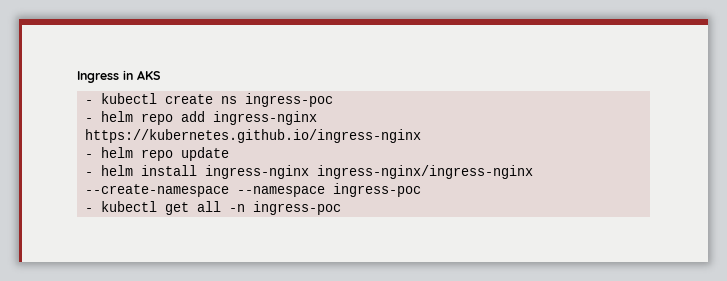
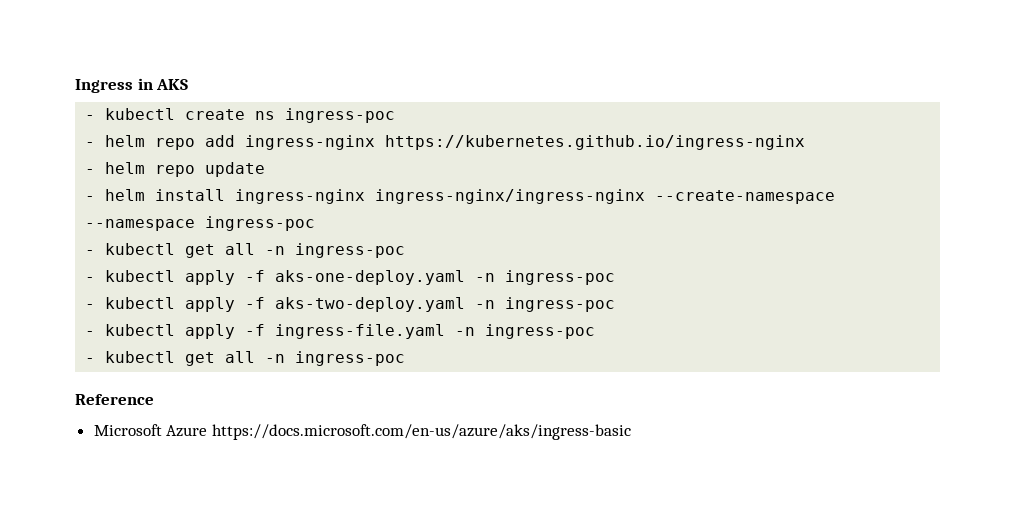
+ - kubectl apply -f aks-one-deploy.yaml -n ingress-poc
+ - kubectl apply -f aks-two-deploy.yaml -n ingress-poc
+ - kubectl apply -f ingress-file.yaml -n ingress-poc
+ - kubectl get all -n ingress-poc
+ Reference
+ Microsoft Azure https://docs.microsoft.com/en-us/azure/aks/ingress-basic

